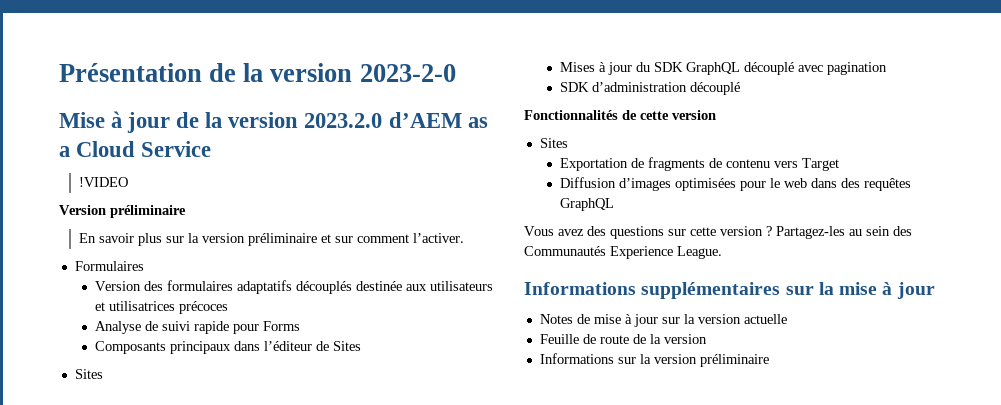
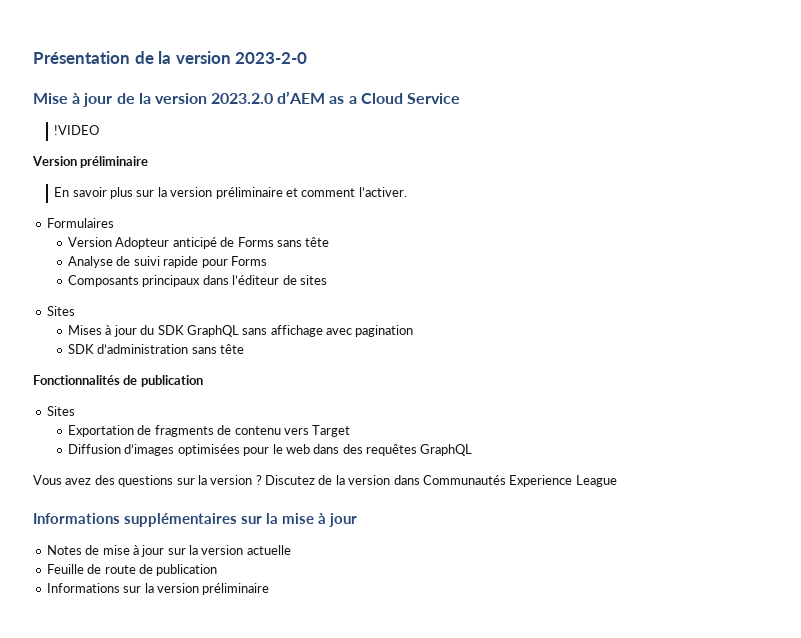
- En savoir plus sur la version préliminaire et sur comment l’activer.
+ En savoir plus sur la version préliminaire et comment l’activer.
- Version des formulaires adaptatifs découplés destinée aux utilisateurs et utilisatrices précoces
+ Version Adopteur anticipé de Forms sans tête
- Composants principaux dans l’éditeur de Sites
+ Composants principaux dans l’éditeur de sites
- Mises à jour du SDK GraphQL découplé avec pagination
+ Mises à jour du SDK GraphQL sans affichage avec pagination
- SDK d’administration découplé
+ SDK d’administration sans tête
- Fonctionnalités de cette version
+ Fonctionnalités de publication
- Vous avez des questions sur cette version ?
+ Vous avez des questions sur la version ?
- Partagez-les au sein des Communautés Experience League.
+ Discutez de la version dans Communautés Experience League
- Feuille de route de la version
+ Feuille de route de publication

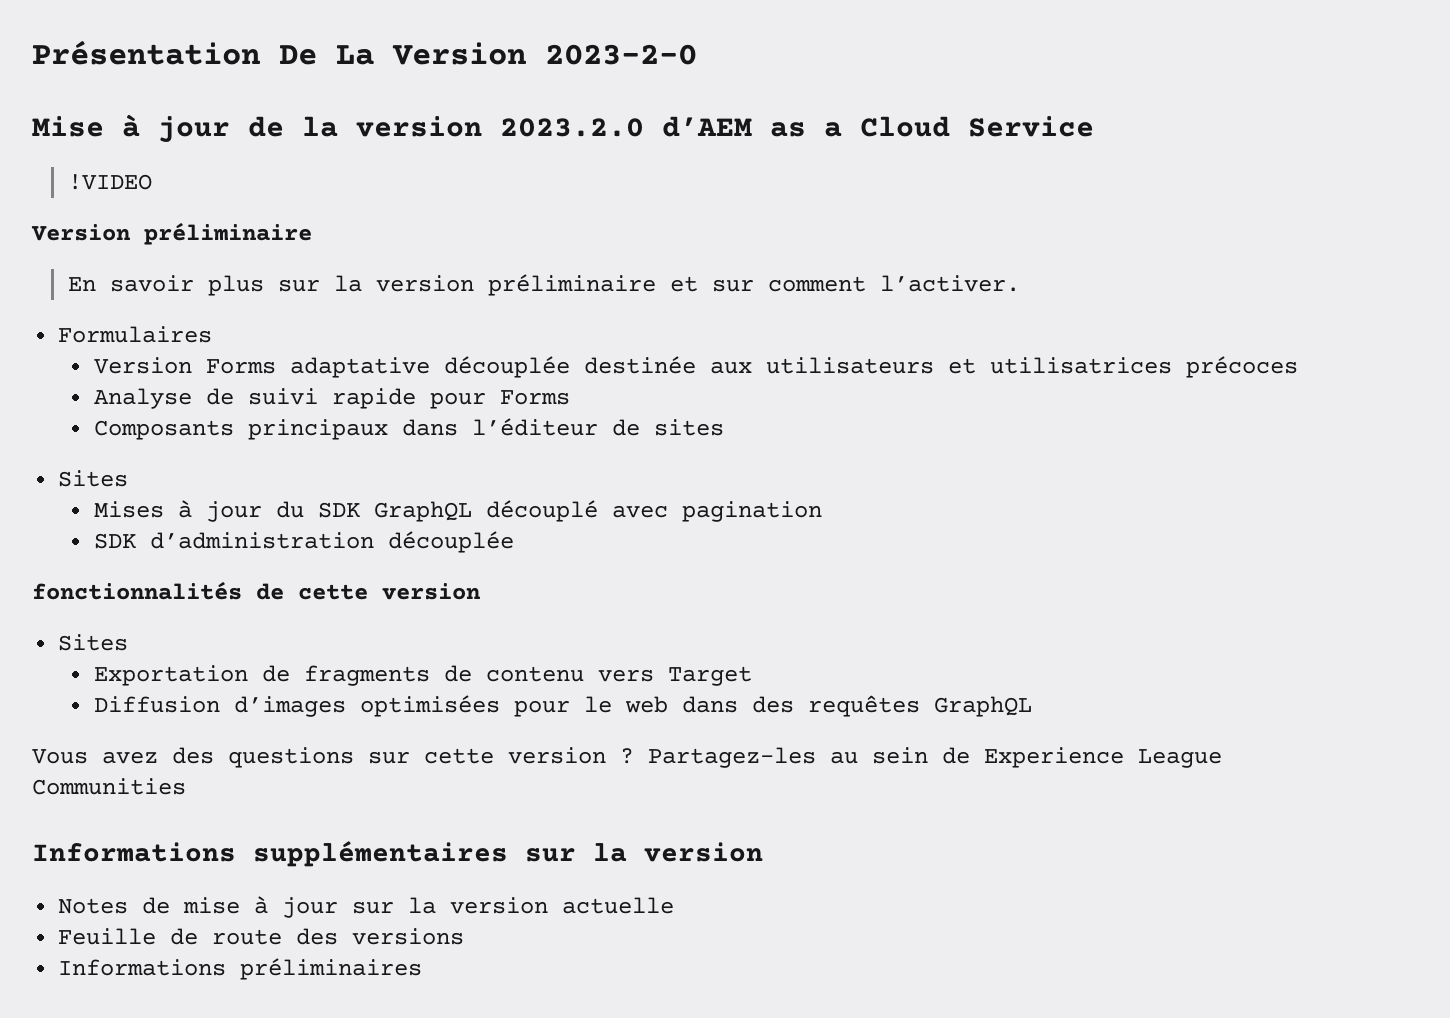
- Présentation de la version 2023-2-0
+ Présentation De La Version 2023-2-0
- En savoir plus sur la version préliminaire et comment l’activer.
+ En savoir plus sur la version préliminaire et sur comment l’activer.
- Version Adopteur anticipé de Forms sans tête
+ Version Forms adaptative découplée destinée aux utilisateurs et utilisatrices précoces
- Mises à jour du SDK GraphQL sans affichage avec pagination
+ Mises à jour du SDK GraphQL découplé avec pagination
- SDK d’administration sans tête
- Fonctionnalités de publication
+ SDK d’administration découplée
+ fonctionnalités de cette version
- Vous avez des questions sur la version ?
+ Vous avez des questions sur cette version ?
- Discutez de la version dans Communautés Experience League
+ Partagez-les au sein de Experience League Communities
- Informations supplémentaires sur la mise à jour
+ Informations supplémentaires sur la version
- Feuille de route de publication
- Informations sur la version préliminaire
+ Feuille de route des versions
+ Informations préliminaires

